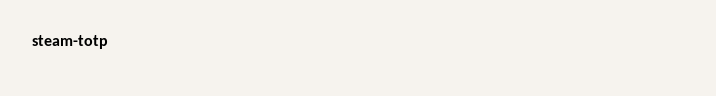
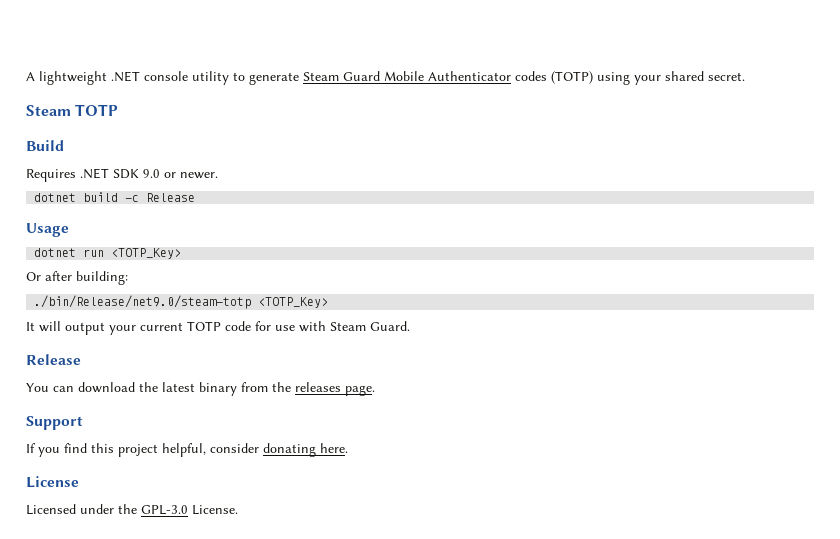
- steam-totp
+ A lightweight .NET console utility to generate Steam Guard Mobile Authenticator codes (TOTP) using your shared secret.
+ Steam TOTP
+ Build
+ Requires .NET SDK 9.0 or newer.
+ dotnet build -c Release
+ Usage
+ dotnet run <TOTP_Key>
+ Or after building:
+ ./bin/Release/net9.0/steam-totp <TOTP_Key>
+ It will output your current TOTP code for use with Steam Guard.
+ Release
+ You can download the latest binary from the releases page.
+ Support
+ If you find this project helpful, consider donating here.
+ License
+ Licensed under the GPL-3.0 License.

